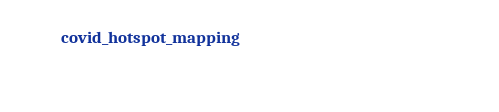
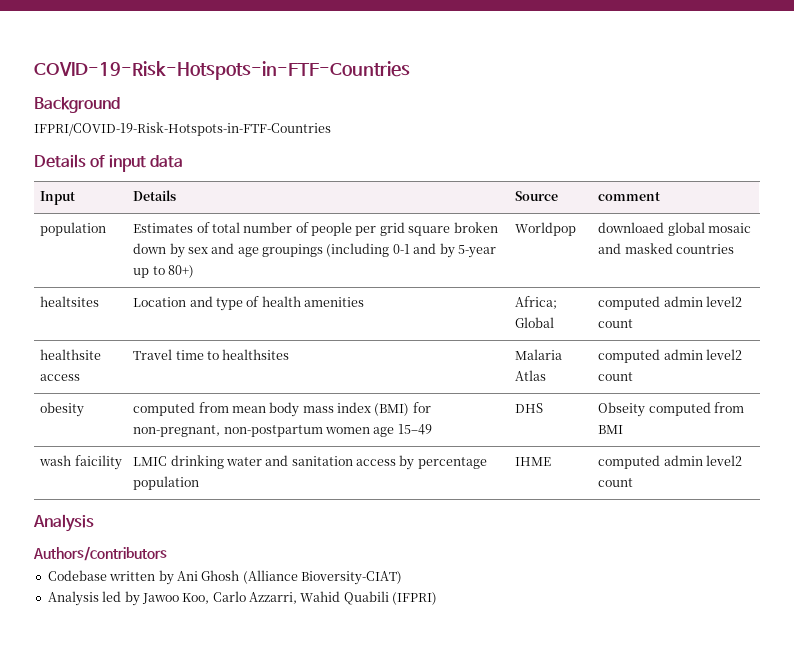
- covid_hotspot_mapping
+ COVID-19-Risk-Hotspots-in-FTF-Countries
+ Background
+ IFPRI/COVID-19-Risk-Hotspots-in-FTF-Countries
+ Details of input data
+ Input | Details | Source | comment
+ population | Estimates of total number of people per grid square broken down by sex and age groupings (including 0-1 and by 5-year up to 80+) | Worldpop | downloaed global mosaic and masked countries
+ healtsites | Location and type of health amenities | Africa; Global | computed admin level2 count
+ healthsite access | Travel time to healthsites | Malaria Atlas | computed admin level2 count
+ obesity | computed from mean body mass index (BMI) for non-pregnant, non-postpartum women age 15–49 | DHS | Obseity computed from BMI
+ wash faicility | LMIC drinking water and sanitation access by percentage population | IHME | computed admin level2 count
+ Analysis
+ Authors/contributors
+ Codebase written by Ani Ghosh (Alliance Bioversity-CIAT)
+ Analysis led by Jawoo Koo, Carlo Azzarri, Wahid Quabili (IFPRI)

